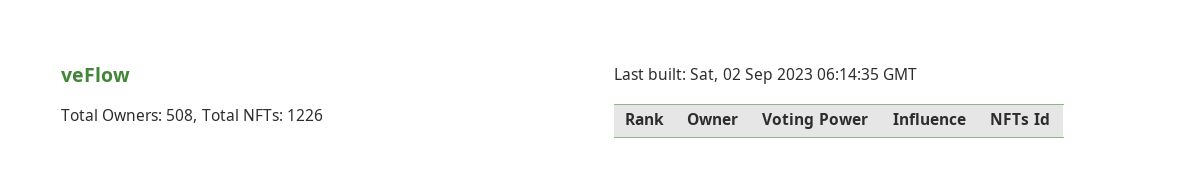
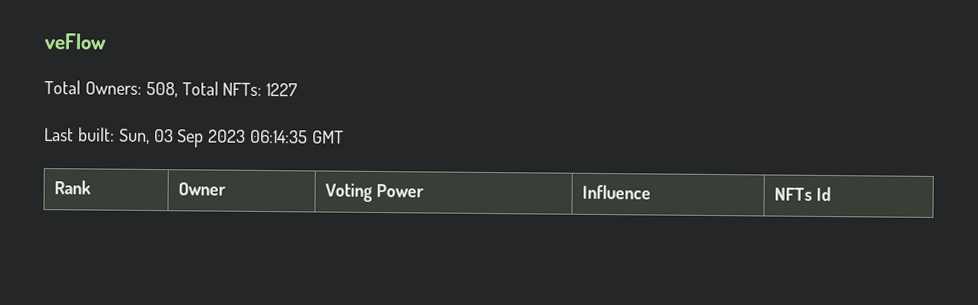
- Total Owners: 508, Total NFTs: 1226
+ Total Owners: 508, Total NFTs: 1227
- Last built: Sat, 02 Sep 2023 06:14:35 GMT
+ Last built: Sun, 03 Sep 2023 06:14:35 GMT

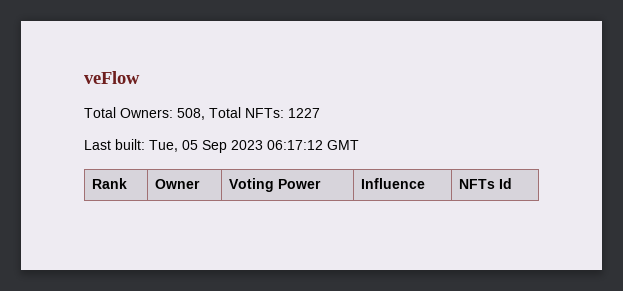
- Last built: Sun, 03 Sep 2023 06:14:35 GMT
+ Last built: Tue, 05 Sep 2023 06:17:12 GMT

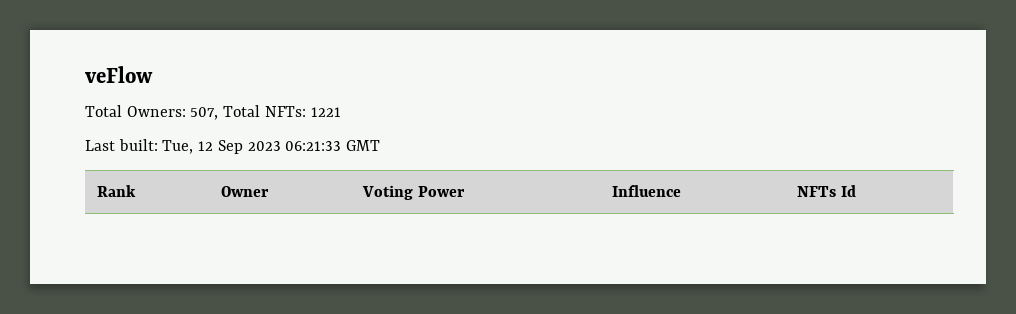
- Total Owners: 508, Total NFTs: 1227
+ Total Owners: 507, Total NFTs: 1221
- Last built: Tue, 05 Sep 2023 06:17:12 GMT
+ Last built: Tue, 12 Sep 2023 06:21:33 GMT

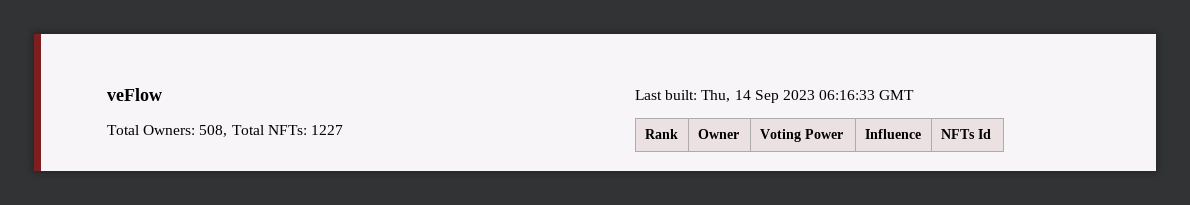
- Total Owners: 507, Total NFTs: 1221
+ Total Owners: 508, Total NFTs: 1227
- Last built: Tue, 12 Sep 2023 06:21:33 GMT
+ Last built: Thu, 14 Sep 2023 06:16:33 GMT

